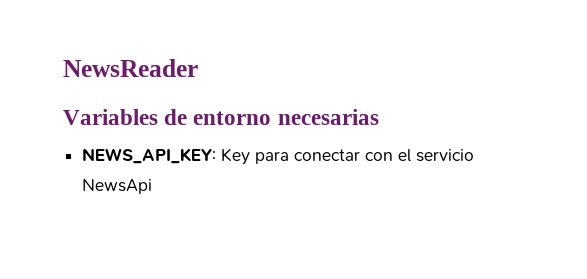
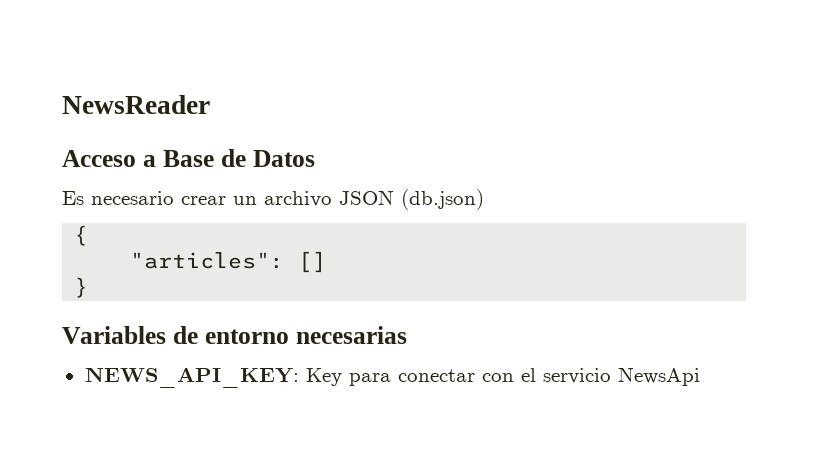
+ Acceso a Base de Datos
+ Es necesario crear un archivo JSON (db.json)
+ {
+ "articles": []
+ }

